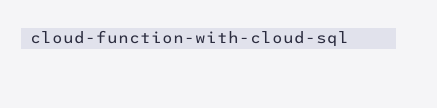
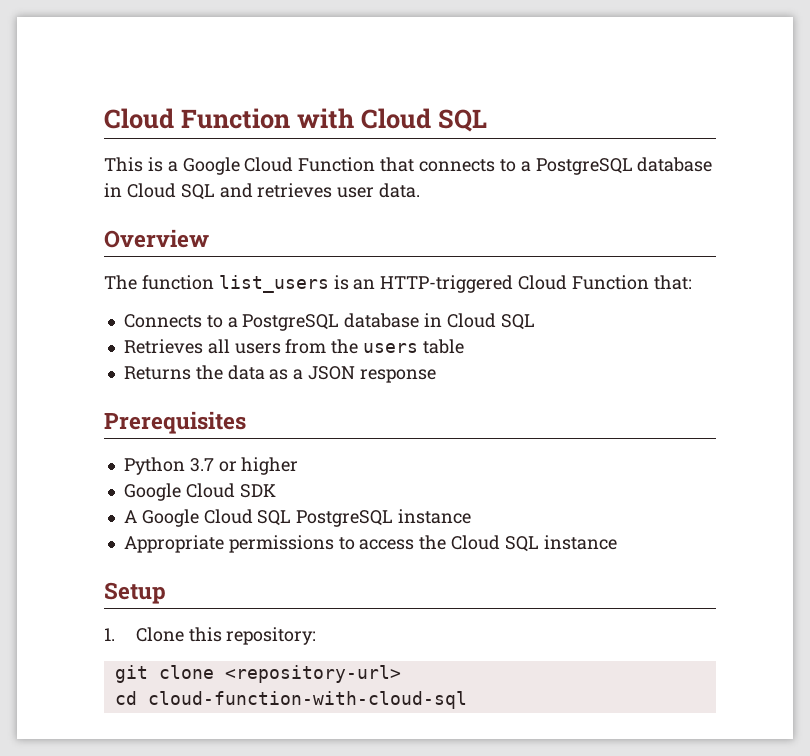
- cloud-function-with-cloud-sql
+ Cloud Function with Cloud SQL
+ This is a Google Cloud Function that connects to a PostgreSQL database in Cloud SQL and retrieves user data.
+ Overview
+ The function list_users is an HTTP-triggered Cloud Function that:
+ Connects to a PostgreSQL database in Cloud SQL
+ Retrieves all users from the users table
+ Returns the data as a JSON response
+ Prerequisites
+ Python 3.7 or higher
+ Google Cloud SDK
+ A Google Cloud SQL PostgreSQL instance
+ Appropriate permissions to access the Cloud SQL instance
+ Setup
+ 1. Clone this repository:
+ git clone <repository-url>
+ cd cloud-function-with-cloud-sql

